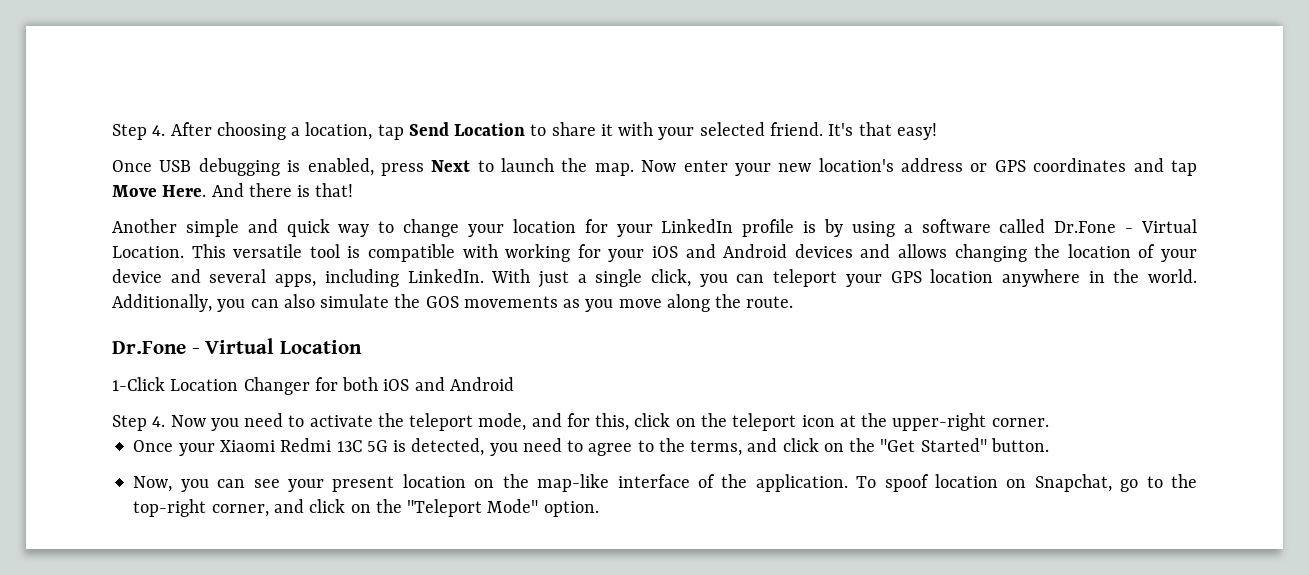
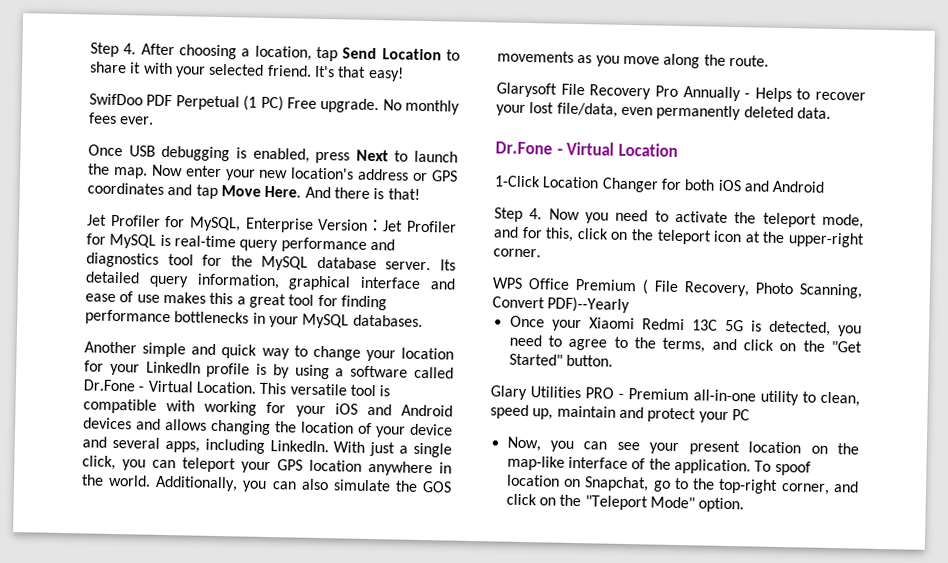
+ SwifDoo PDF Perpetual (1 PC) Free upgrade. No monthly fees ever.
+ Jet Profiler for MySQL, Enterprise Version：Jet Profiler for MySQL is real-time query performance and diagnostics tool for the MySQL database server. Its detailed query information, graphical interface and ease of use makes this a great tool for finding performance bottlenecks in your MySQL databases.
+ Glarysoft File Recovery Pro Annually - Helps to recover your lost file/data, even permanently deleted data.
+ WPS Office Premium ( File Recovery, Photo Scanning, Convert PDF)--Yearly
+ Glary Utilities PRO - Premium all-in-one utility to clean, speed up, maintain and protect your PC

